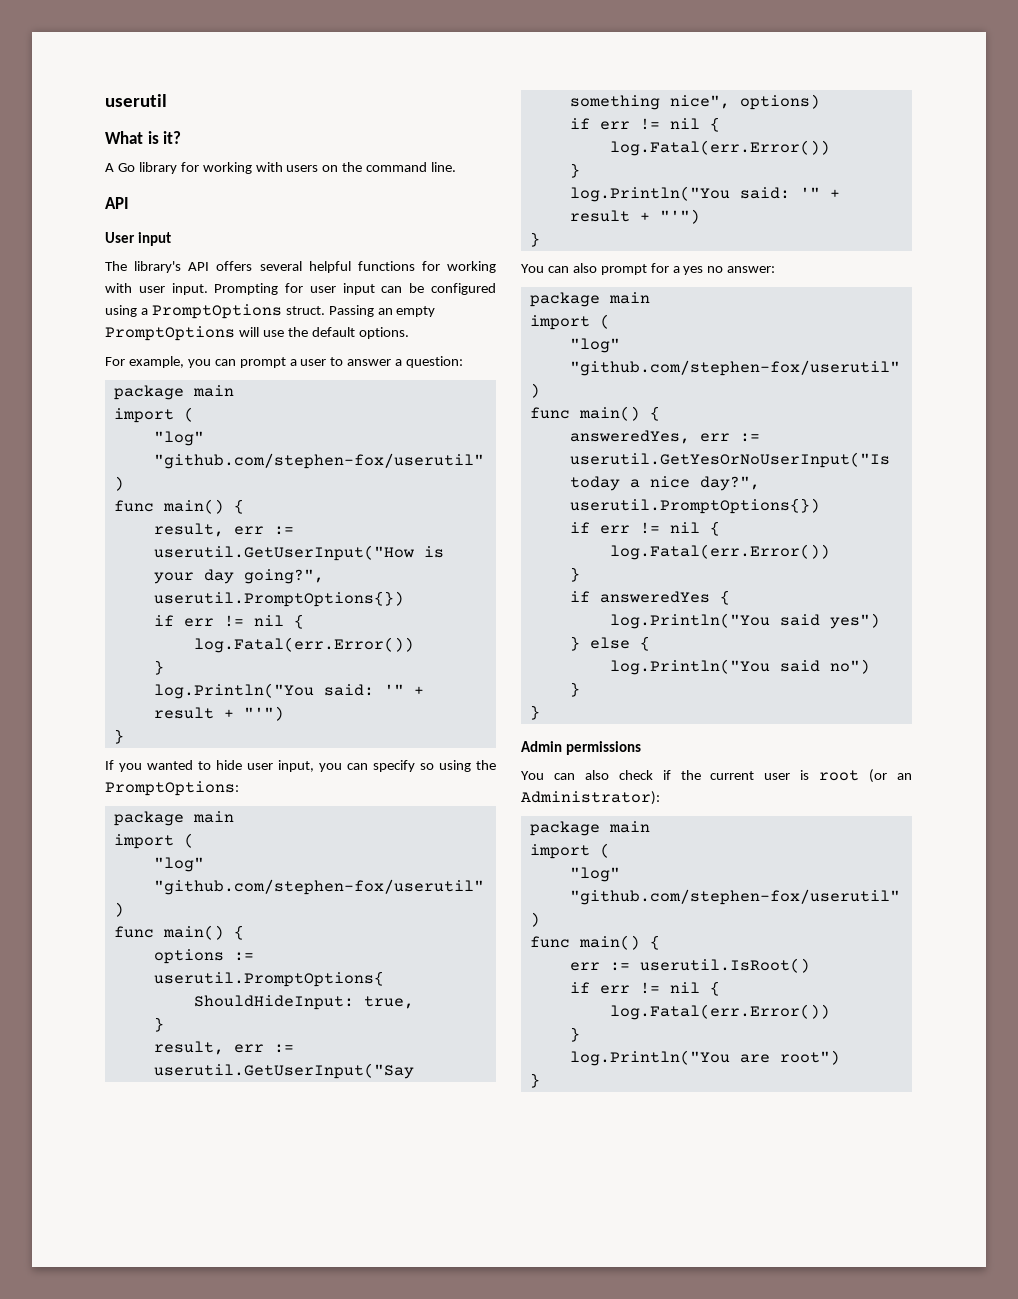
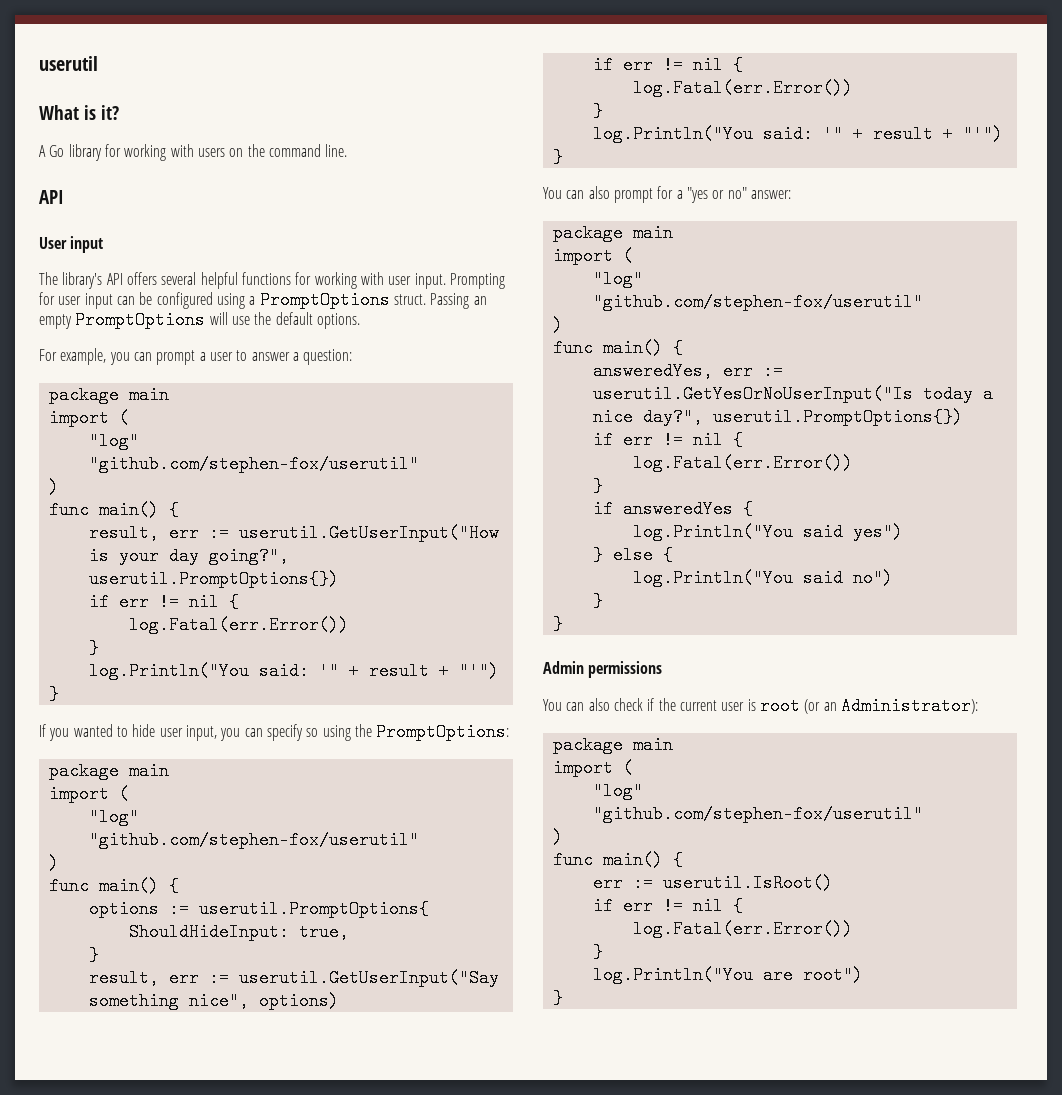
- You can also prompt for a yes no answer:
+ You can also prompt for a "yes or no" answer:

